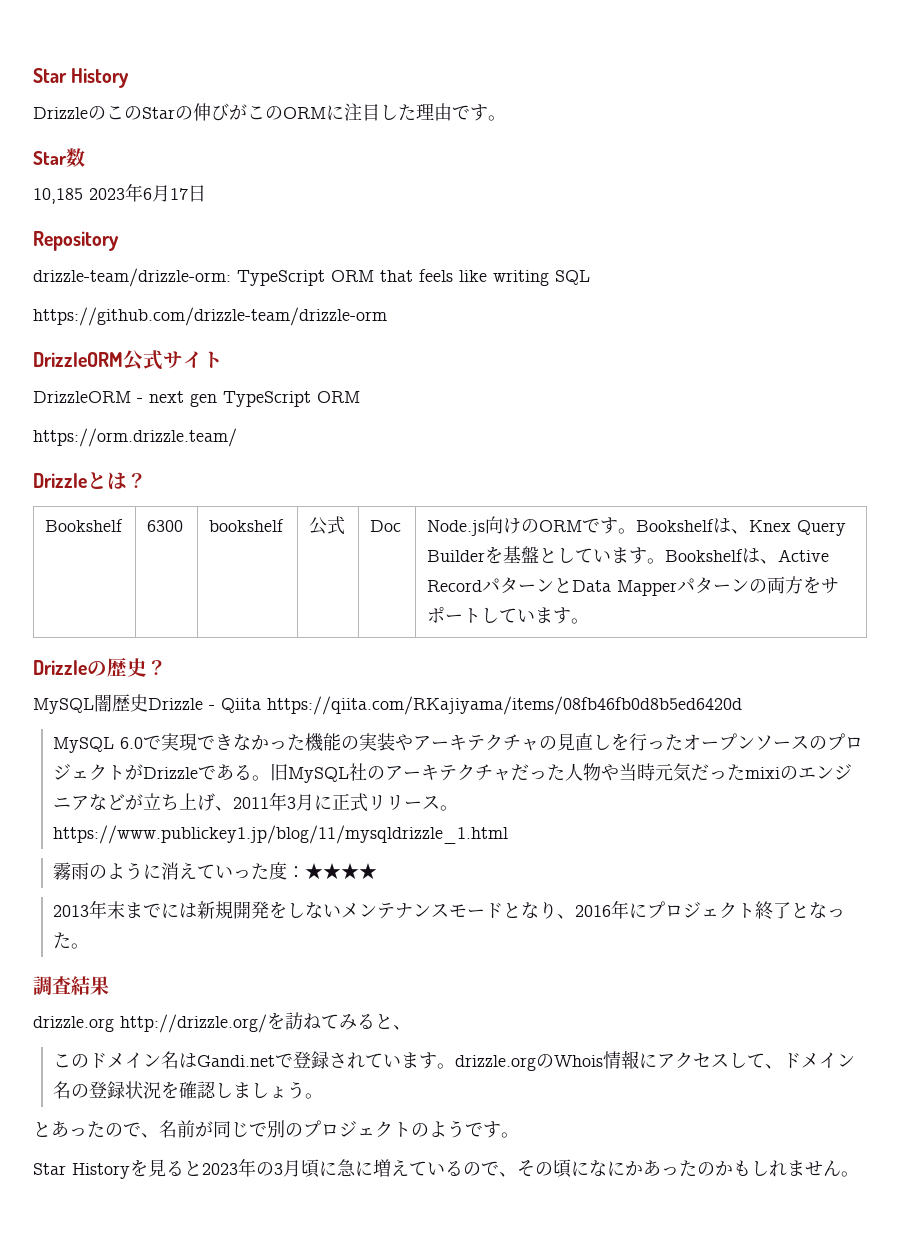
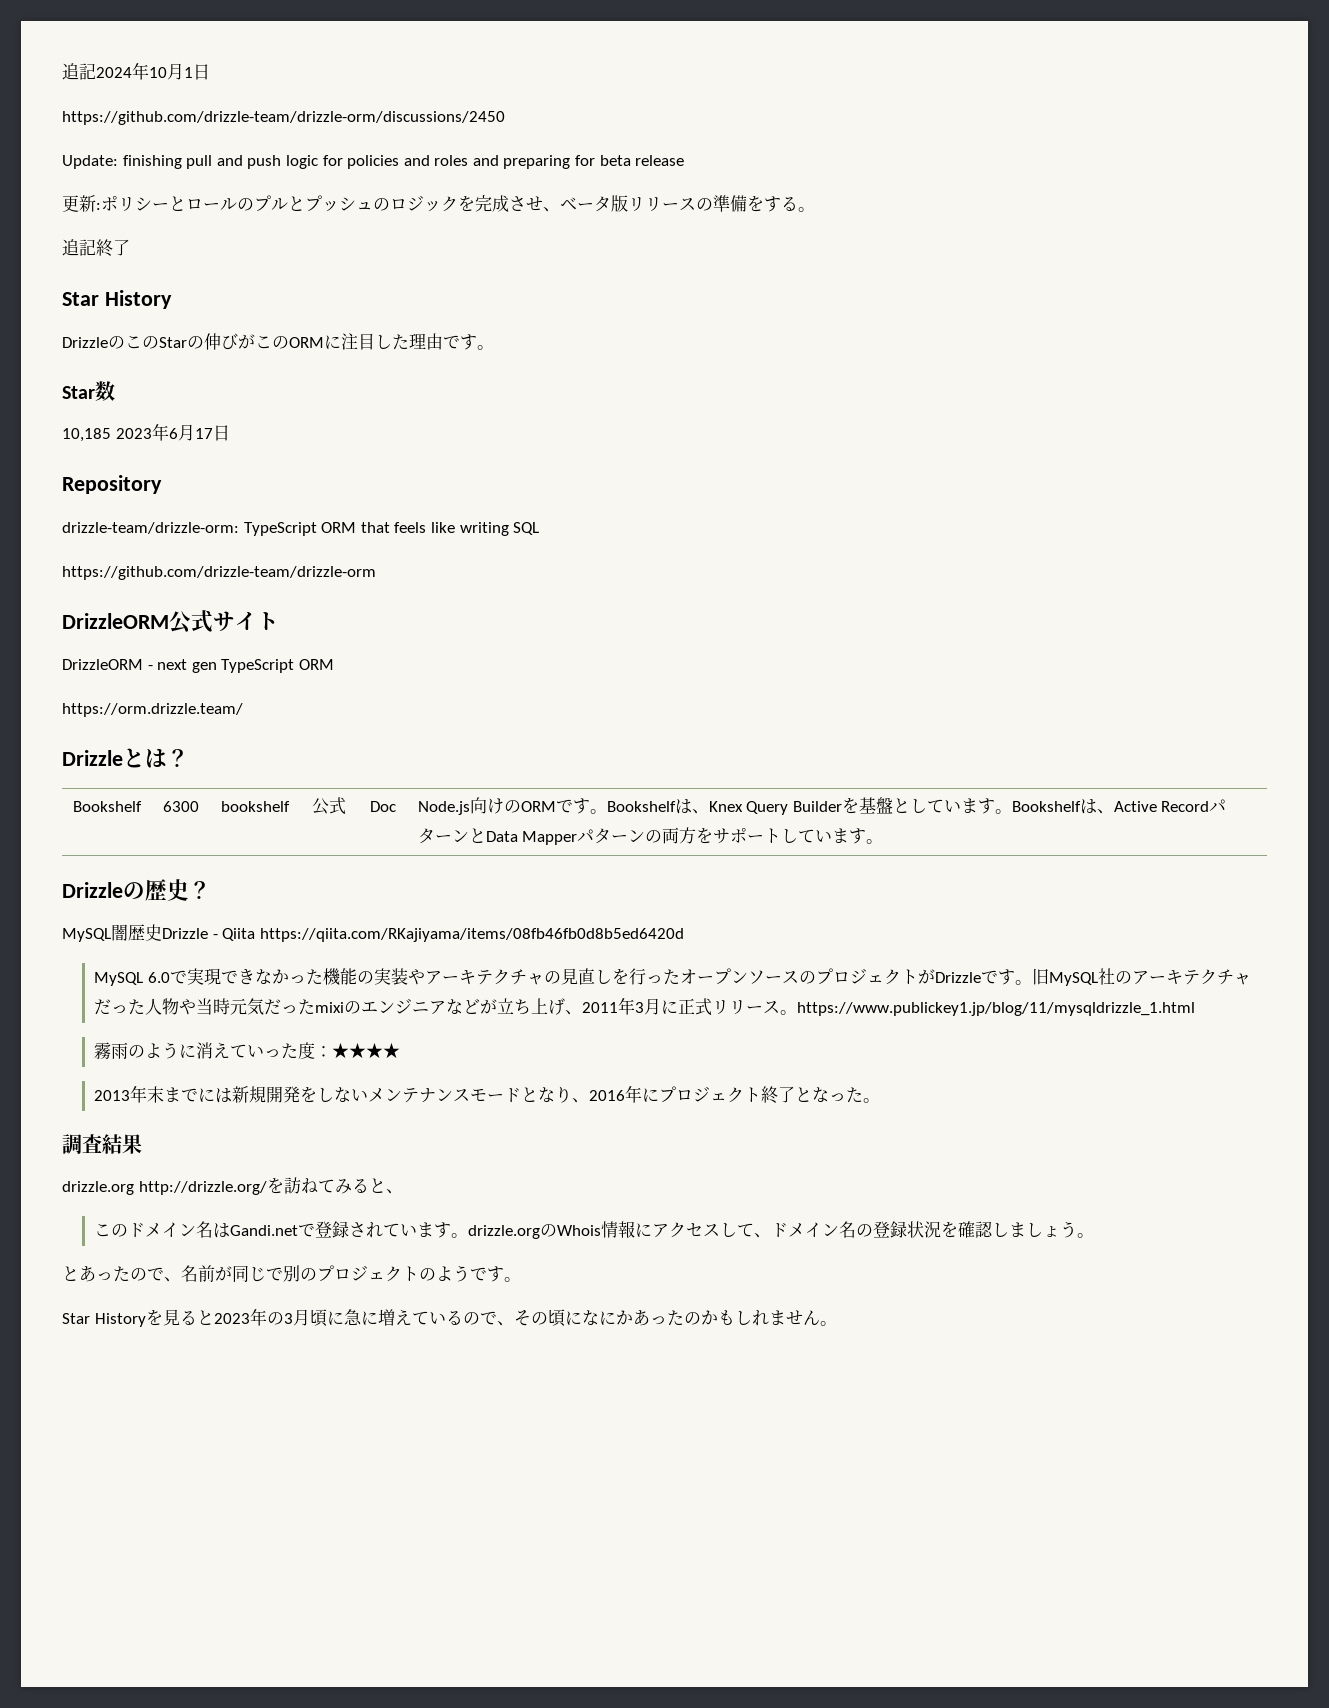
+ 追記2024年10月1日
+ https://github.com/drizzle-team/drizzle-orm/discussions/2450
+ Update: finishing pull and push logic for policies and roles and preparing for beta release
+ 更新:ポリシーとロールのプルとプッシュのロジックを完成させ、ベータ版リリースの準備をする。
+ 追記終了
- MySQL 6.0で実現できなかった機能の実装やアーキテクチャの見直しを行ったオープンソースのプロジェクトがDrizzleである。
+ MySQL 6.0で実現できなかった機能の実装やアーキテクチャの見直しを行ったオープンソースのプロジェクトがDrizzleです。

